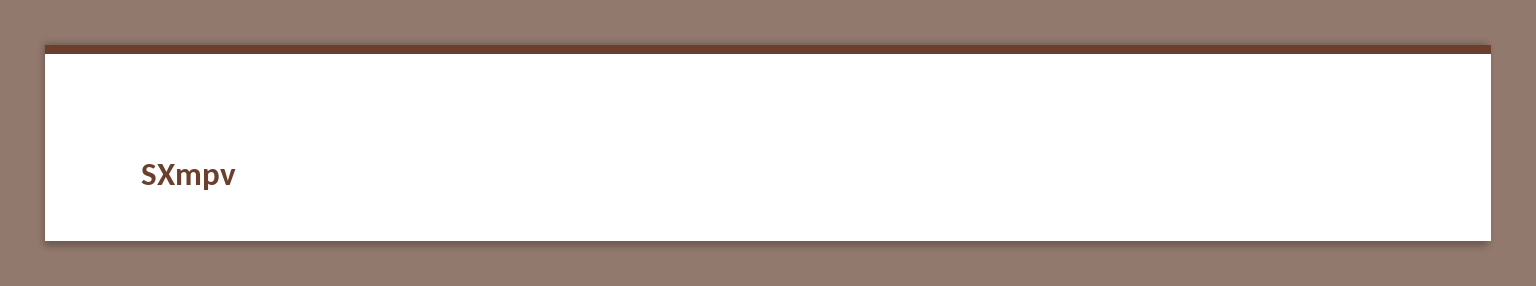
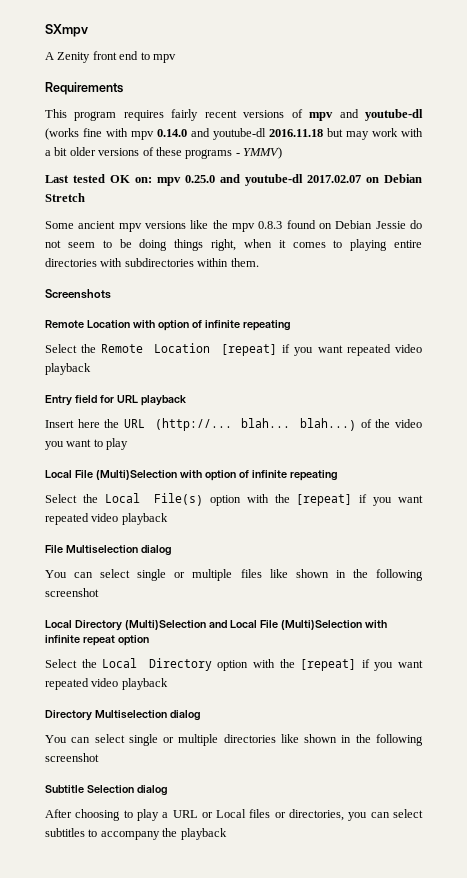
+ A Zenity front end to mpv
+ Requirements
+ This program requires fairly recent versions of mpv and youtube-dl (works fine with mpv 0.14.0 and youtube-dl 2016.11.18 but may work with a bit older versions of these programs - YMMV)
+ Last tested OK on: mpv 0.25.0 and youtube-dl 2017.02.07 on Debian Stretch
+ Some ancient mpv versions like the mpv 0.8.3 found on Debian Jessie do not seem to be doing things right, when it comes to playing entire directories with subdirectories within them.
+ Screenshots
+ Remote Location with option of infinite repeating
+ Select the Remote Location [repeat] if you want repeated video playback
+ Entry field for URL playback
+ Insert here the URL (http://... blah... blah...) of the video you want to play
+ Local File (Multi)Selection with option of infinite repeating
+ Select the Local File(s) option with the [repeat] if you want repeated video playback
+ File Multiselection dialog
+ You can select single or multiple files like shown in the following screenshot
+ Local Directory (Multi)Selection and Local File (Multi)Selection with infinite repeat option
+ Select the Local Directory option with the [repeat] if you want repeated video playback
+ Directory Multiselection dialog
+ You can select single or multiple directories like shown in the following screenshot
+ Subtitle Selection dialog
+ After choosing to play a URL or Local files or directories, you can select subtitles to accompany the playback

